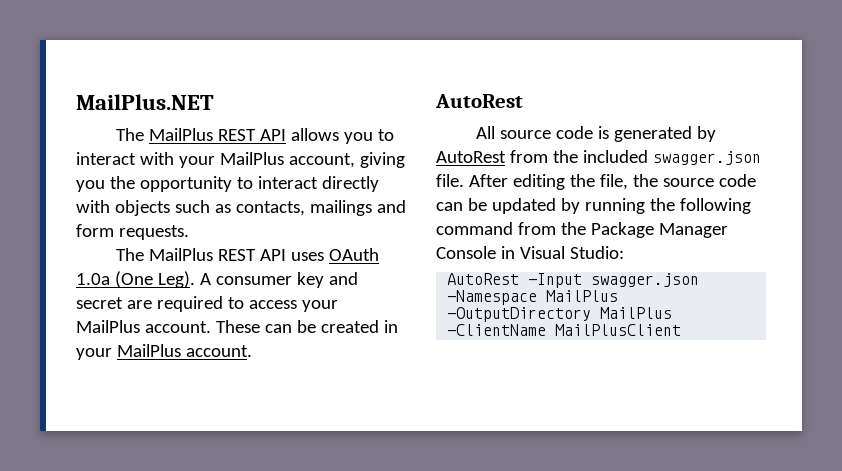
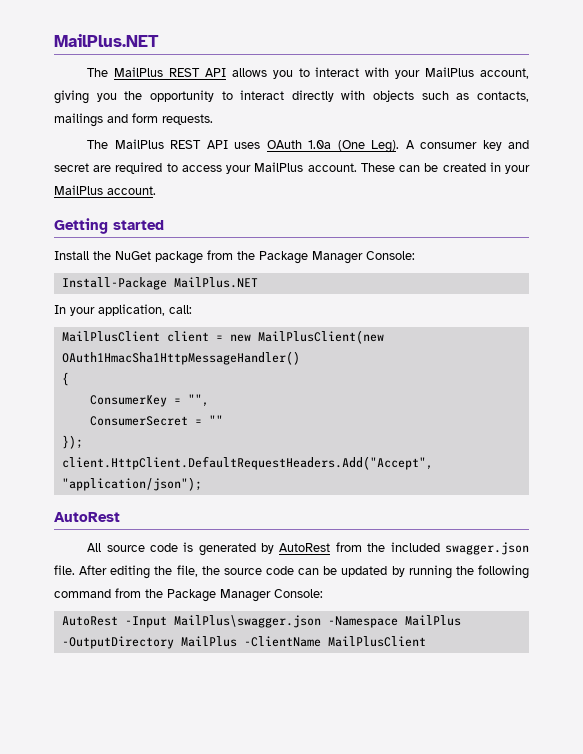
+ Getting started
+ Install the NuGet package from the Package Manager Console:
+ Install-Package MailPlus.NET
+ In your application, call:
+ MailPlusClient client = new MailPlusClient(new OAuth1HmacSha1HttpMessageHandler()
+ {
+ ConsumerKey = "",
+ ConsumerSecret = ""
+ });
+ client.HttpClient.DefaultRequestHeaders.Add("Accept", "application/json");
- After editing the file, the source code can be updated by running the following command from the Package Manager Console in Visual Studio:
+ After editing the file, the source code can be updated by running the following command from the Package Manager Console:
- AutoRest -Input swagger.json -Namespace MailPlus -OutputDirectory MailPlus -ClientName MailPlusClient
+ AutoRest -Input MailPlus\swagger.json -Namespace MailPlus -OutputDirectory MailPlus -ClientName MailPlusClient

